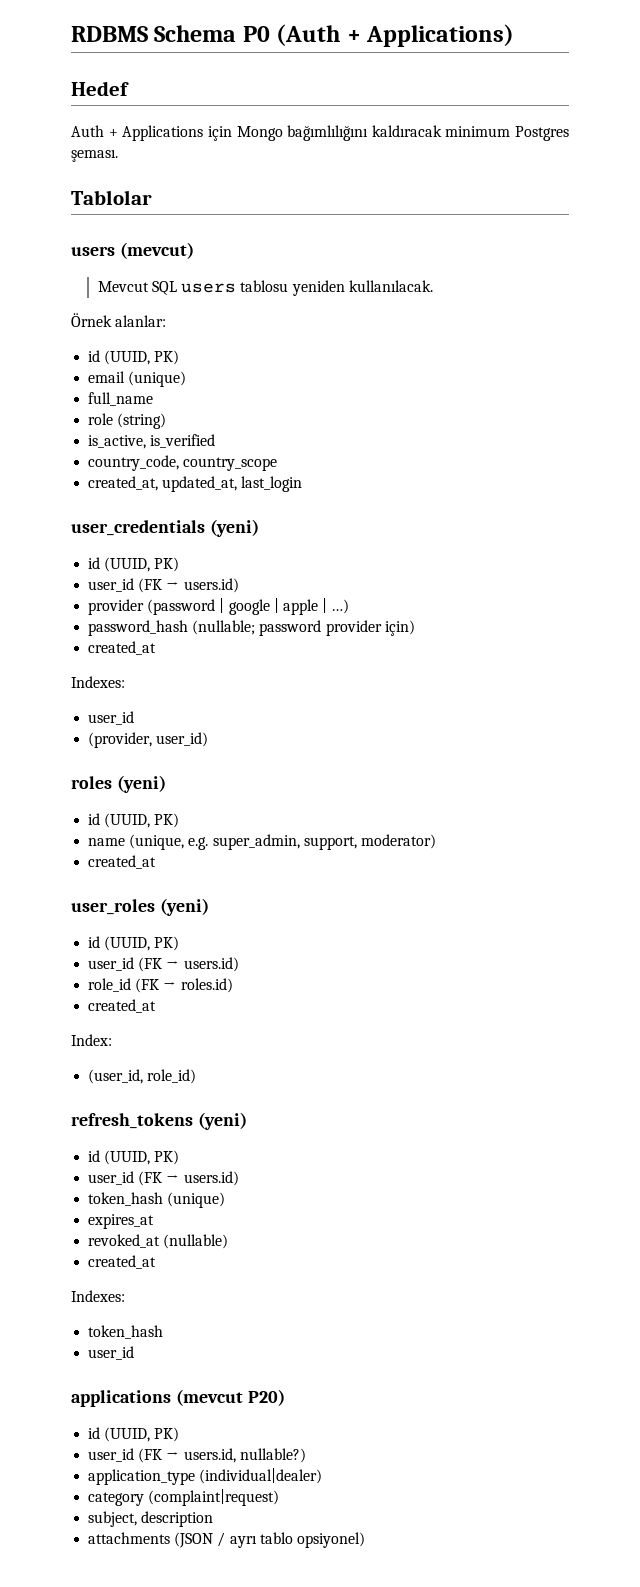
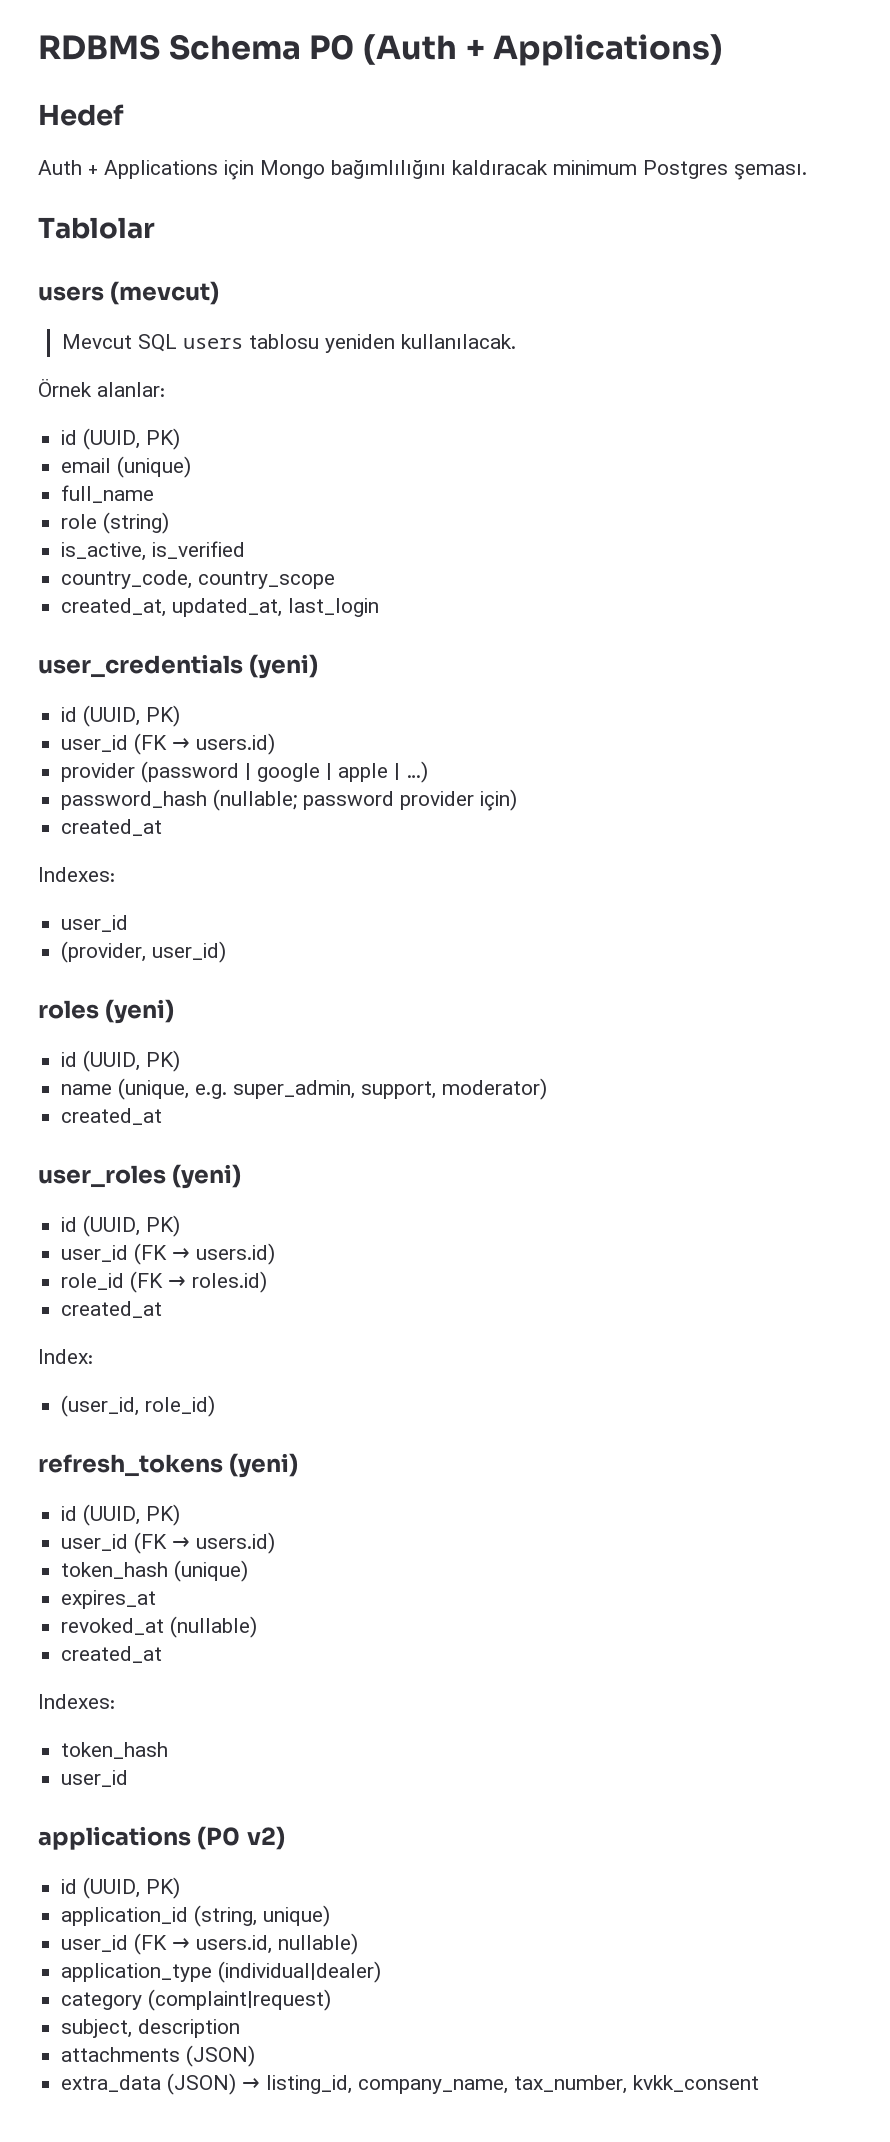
- applications (mevcut P20)
+ applications (P0 v2)
  id (UUID, PK)
+ application_id (string, unique)
- user_id (FK → users.id, nullable?)
+ user_id (FK → users.id, nullable)
- attachments (JSON / ayrı tablo opsiyonel)
+ attachments (JSON)
+ extra_data (JSON) → listing_id, company_name, tax_number, kvkk_consent

